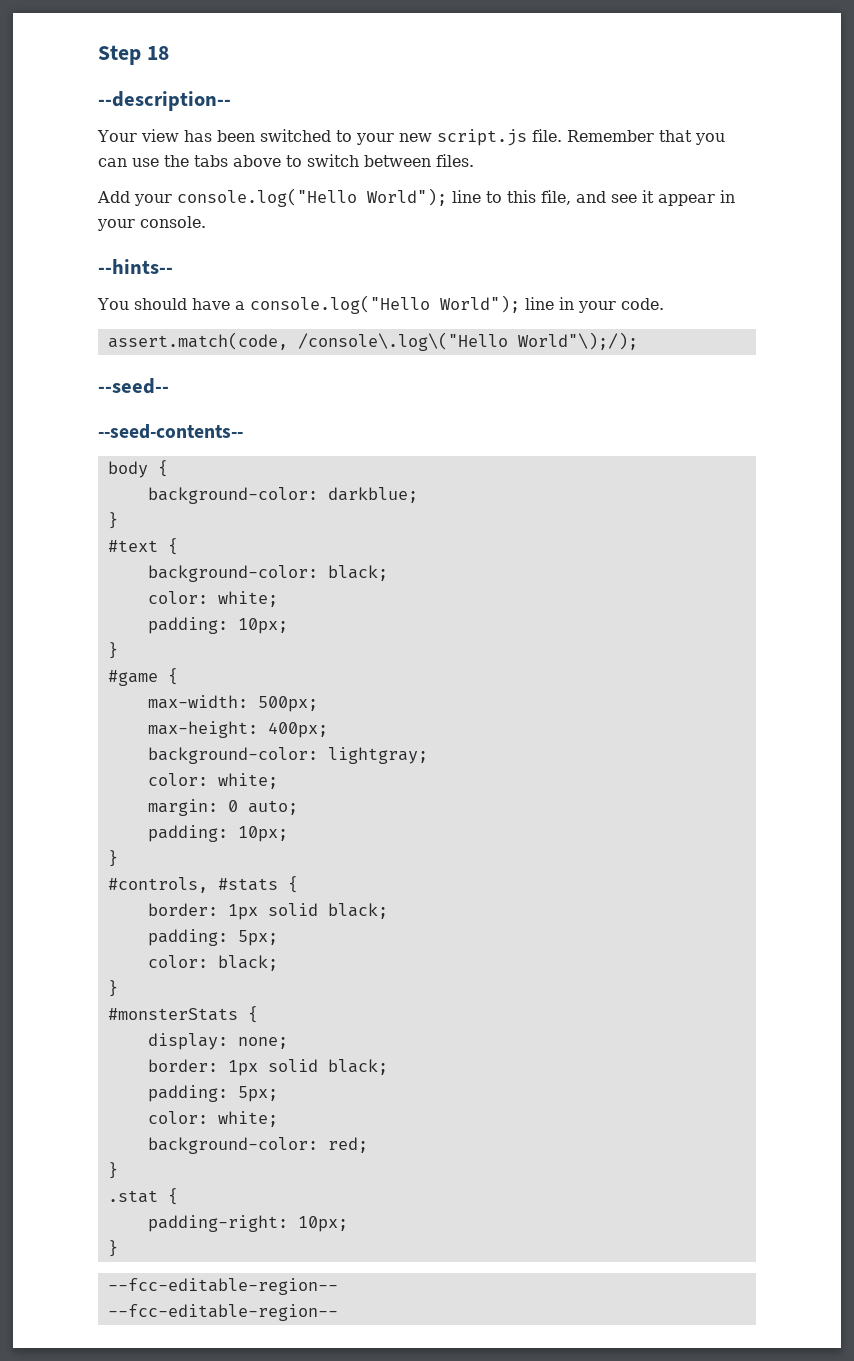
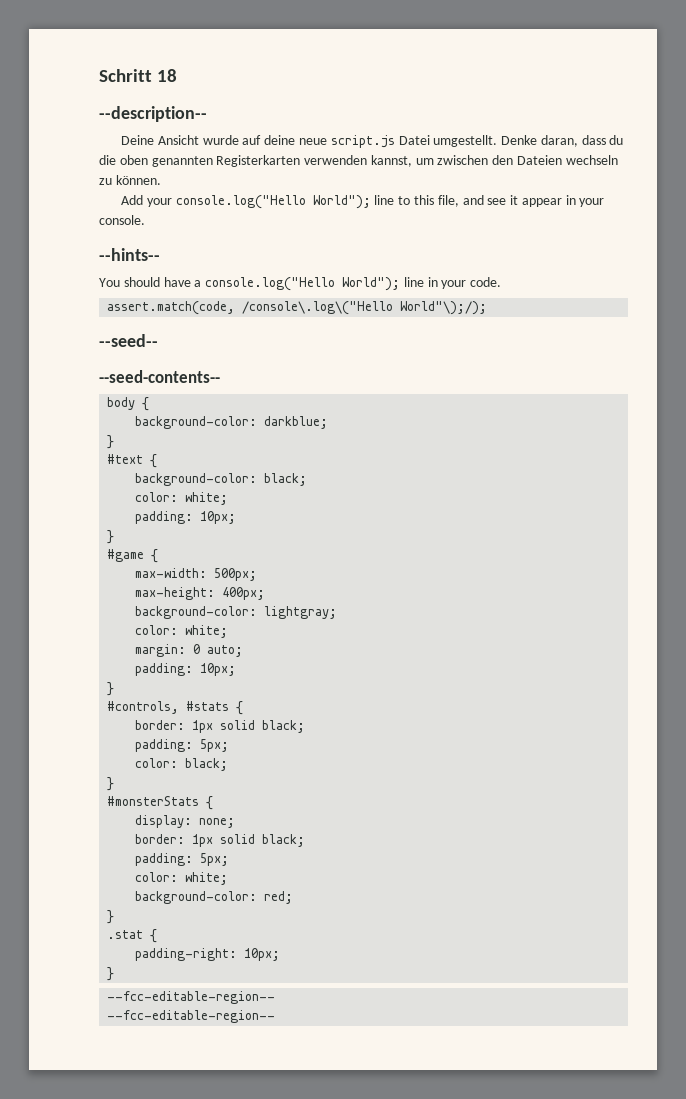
- Step 18
+ Schritt 18
- Your view has been switched to your new script.js file. Remember that you can use the tabs above to switch between files.
+ Deine Ansicht wurde auf deine neue script.js Datei umgestellt. Denke daran, dass du die oben genannten Registerkarten verwenden kannst, um zwischen den Dateien wechseln zu können.

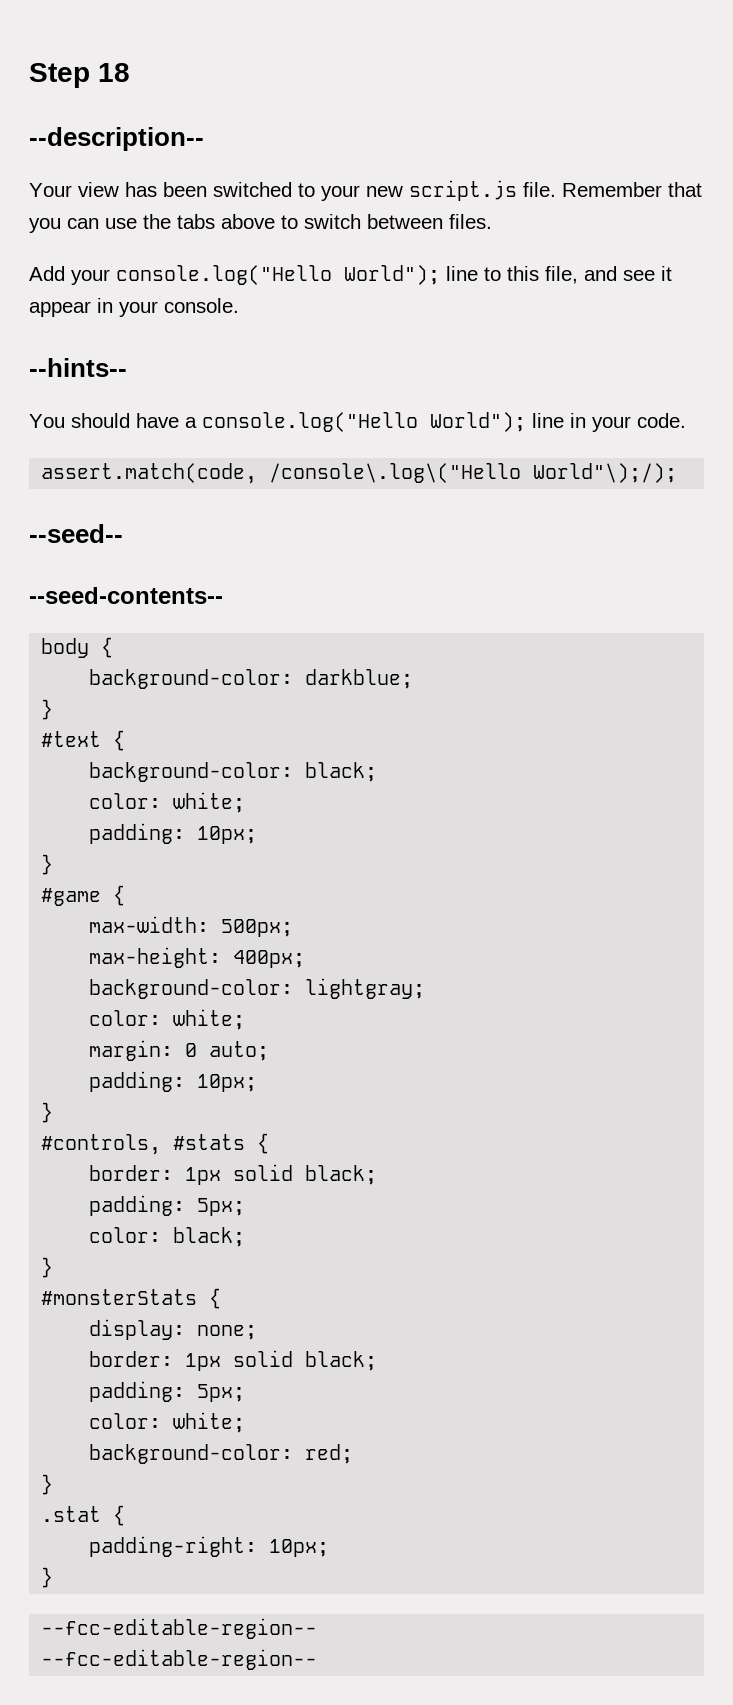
- Schritt 18
+ Step 18
- Deine Ansicht wurde auf deine neue script.js Datei umgestellt. Denke daran, dass du die oben genannten Registerkarten verwenden kannst, um zwischen den Dateien wechseln zu können.
+ Your view has been switched to your new script.js file. Remember that you can use the tabs above to switch between files.

